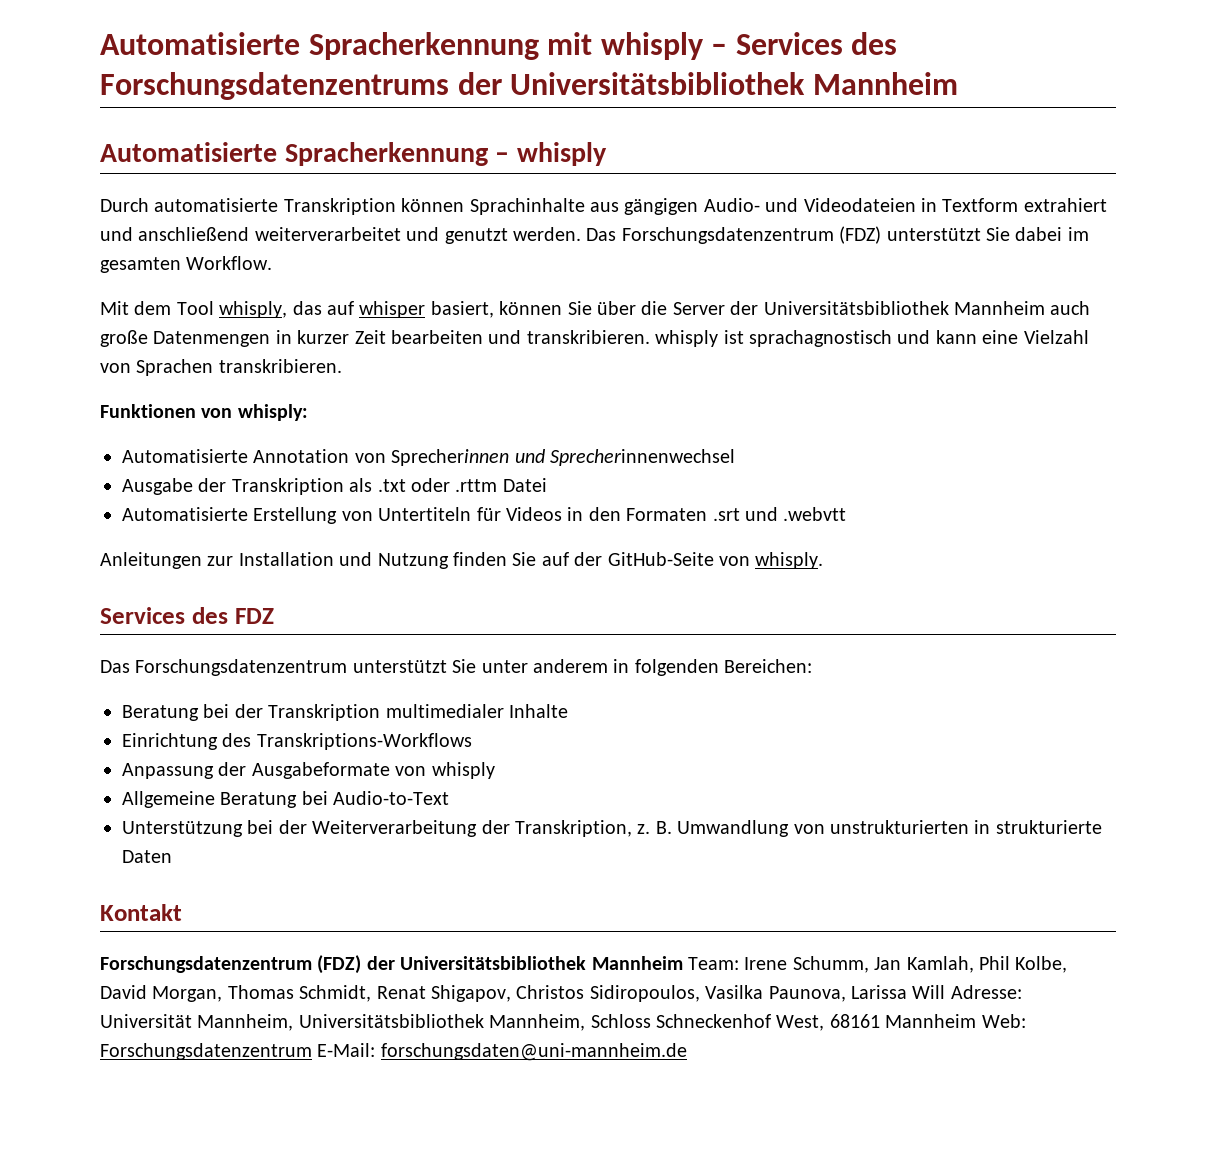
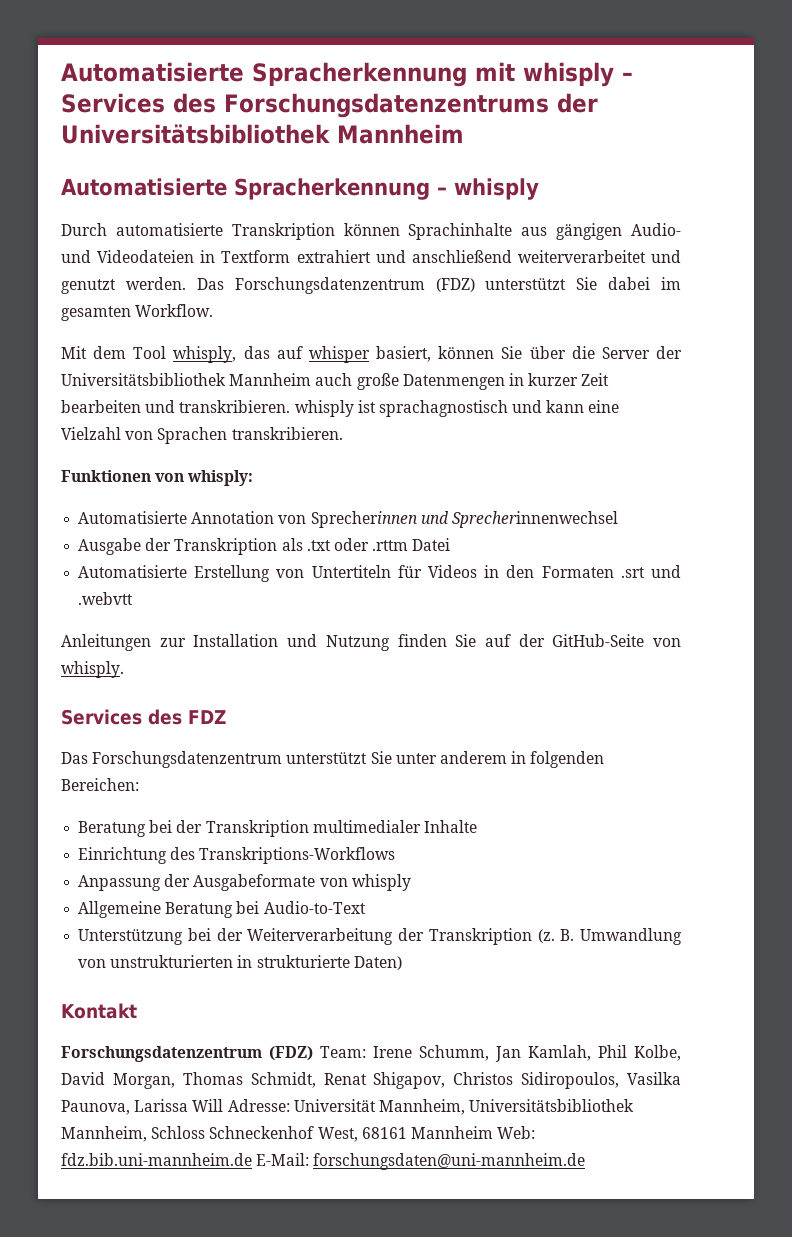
- Unterstützung bei der Weiterverarbeitung der Transkription, z.
+ Unterstützung bei der Weiterverarbeitung der Transkription (z.
- B. Umwandlung von unstrukturierten in strukturierte Daten
+ B. Umwandlung von unstrukturierten in strukturierte Daten)
- Forschungsdatenzentrum (FDZ) der Universitätsbibliothek Mannheim Team: Irene Schumm, Jan Kamlah, Phil Kolbe, David Morgan, Thomas Schmidt, Renat Shigapov, Christos Sidiropoulos, Vasilka Paunova, Larissa Will Adresse: Universität Mannheim, Universitätsbibliothek Mannheim, Schloss Schneckenhof West, 68161 Mannheim Web: Forschungsdatenzentrum E-Mail: forschungsdaten@uni-mannheim.de
+ Forschungsdatenzentrum (FDZ) Team: Irene Schumm, Jan Kamlah, Phil Kolbe, David Morgan, Thomas Schmidt, Renat Shigapov, Christos Sidiropoulos, Vasilka Paunova, Larissa Will Adresse: Universität Mannheim, Universitätsbibliothek Mannheim, Schloss Schneckenhof West, 68161 Mannheim Web: fdz.bib.uni-mannheim.de E-Mail: forschungsdaten@uni-mannheim.de

